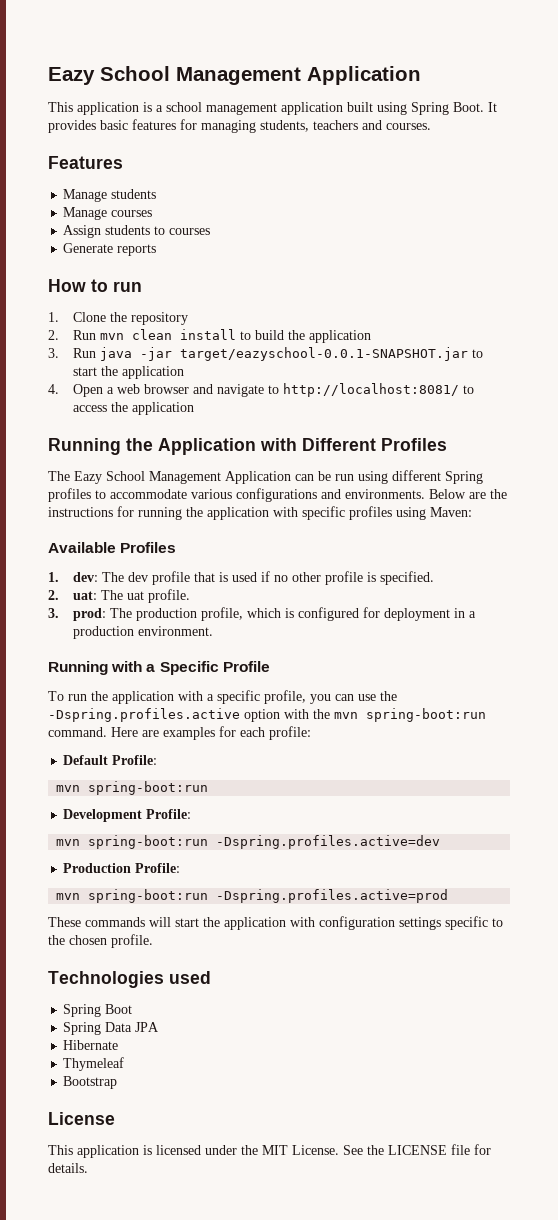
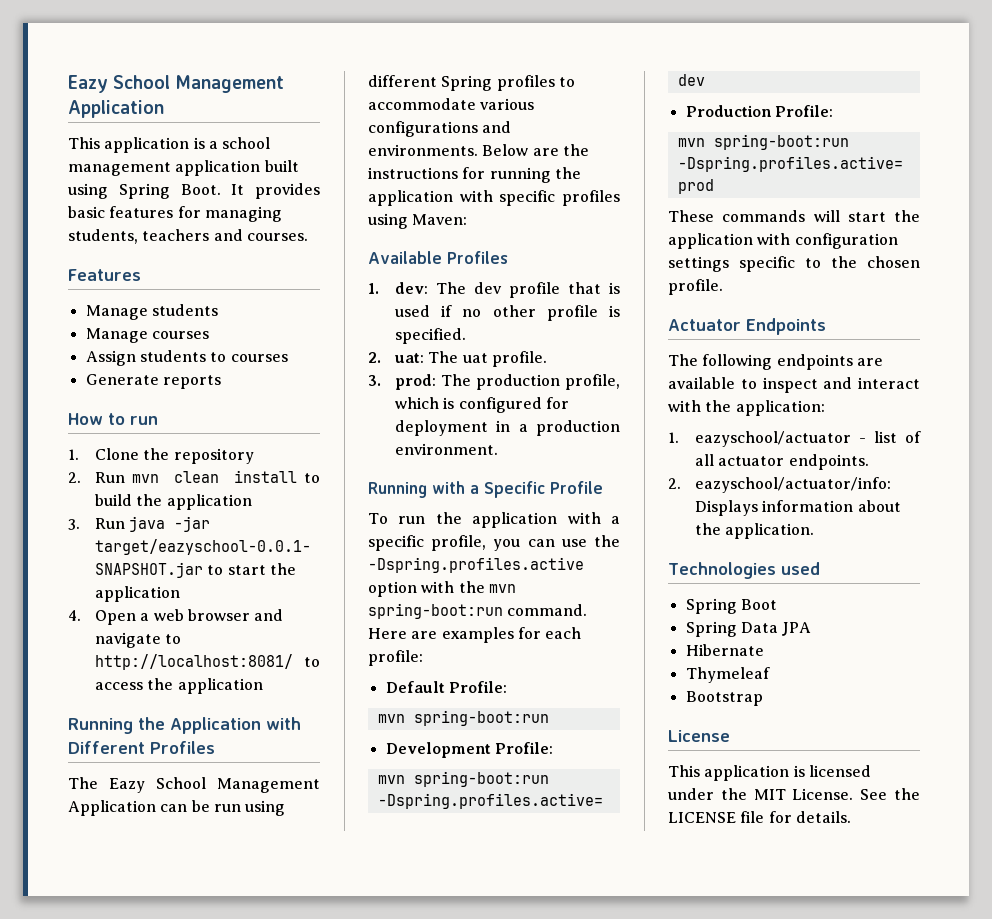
+ Actuator Endpoints
+ The following endpoints are available to inspect and interact with the application:
+ 1. eazyschool/actuator - list of all actuator endpoints.
+ 2. eazyschool/actuator/info: Displays information about the application.

